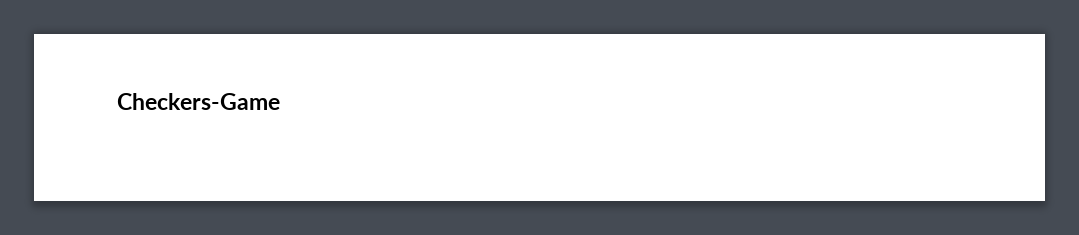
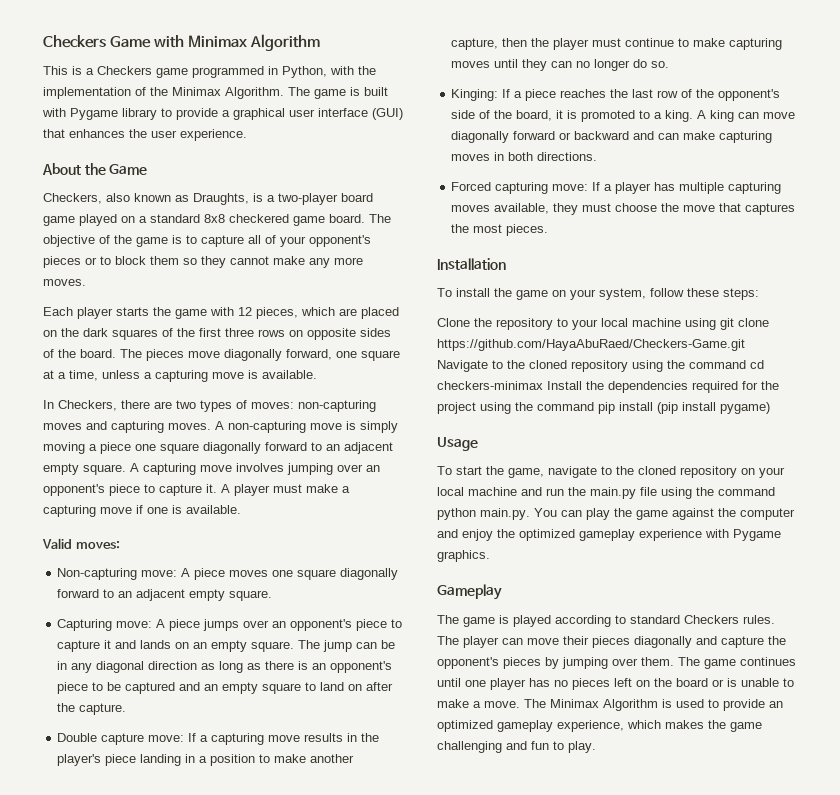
- Checkers-Game
+ Checkers Game with Minimax Algorithm
+ This is a Checkers game programmed in Python, with the implementation of the Minimax Algorithm. The game is built with Pygame library to provide a graphical user interface (GUI) that enhances the user experience.
+ About the Game
+ Checkers, also known as Draughts, is a two-player board game played on a standard 8x8 checkered game board. The objective of the game is to capture all of your opponent's pieces or to block them so they cannot make any more moves.
+ Each player starts the game with 12 pieces, which are placed on the dark squares of the first three rows on opposite sides of the board. The pieces move diagonally forward, one square at a time, unless a capturing move is available.
+ In Checkers, there are two types of moves: non-capturing moves and capturing moves. A non-capturing move is simply moving a piece one square diagonally forward to an adjacent empty square. A capturing move involves jumping over an opponent's piece to capture it. A player must make a capturing move if one is available.
+ Valid moves:
+ Non-capturing move: A piece moves one square diagonally forward to an adjacent empty square.
+ Capturing move: A piece jumps over an opponent's piece to capture it and lands on an empty square. The jump can be in any diagonal direction as long as there is an opponent's piece to be captured and an empty square to land on after the capture.
+ Double capture move: If a capturing move results in the player's piece landing in a position to make another capture, then the player must continue to make capturing moves until they can no longer do so.
+ Kinging: If a piece reaches the last row of the opponent's side of the board, it is promoted to a king. A king can move diagonally forward or backward and can make capturing moves in both directions.
+ Forced capturing move: If a player has multiple capturing moves available, they must choose the move that captures the most pieces.
+ Installation
+ To install the game on your system, follow these steps:
+ Clone the repository to your local machine using git clone https://github.com/HayaAbuRaed/Checkers-Game.git Navigate to the cloned repository using the command cd checkers-minimax Install the dependencies required for the project using the command pip install (pip install pygame)
+ Usage
+ To start the game, navigate to the cloned repository on your local machine and run the main.py file using the command python main.py. You can play the game against the computer and enjoy the optimized gameplay experience with Pygame graphics.
+ Gameplay
+ The game is played according to standard Checkers rules. The player can move their pieces diagonally and capture the opponent's pieces by jumping over them. The game continues until one player has no pieces left on the board or is unable to make a move. The Minimax Algorithm is used to provide an optimized gameplay experience, which makes the game challenging and fun to play.

